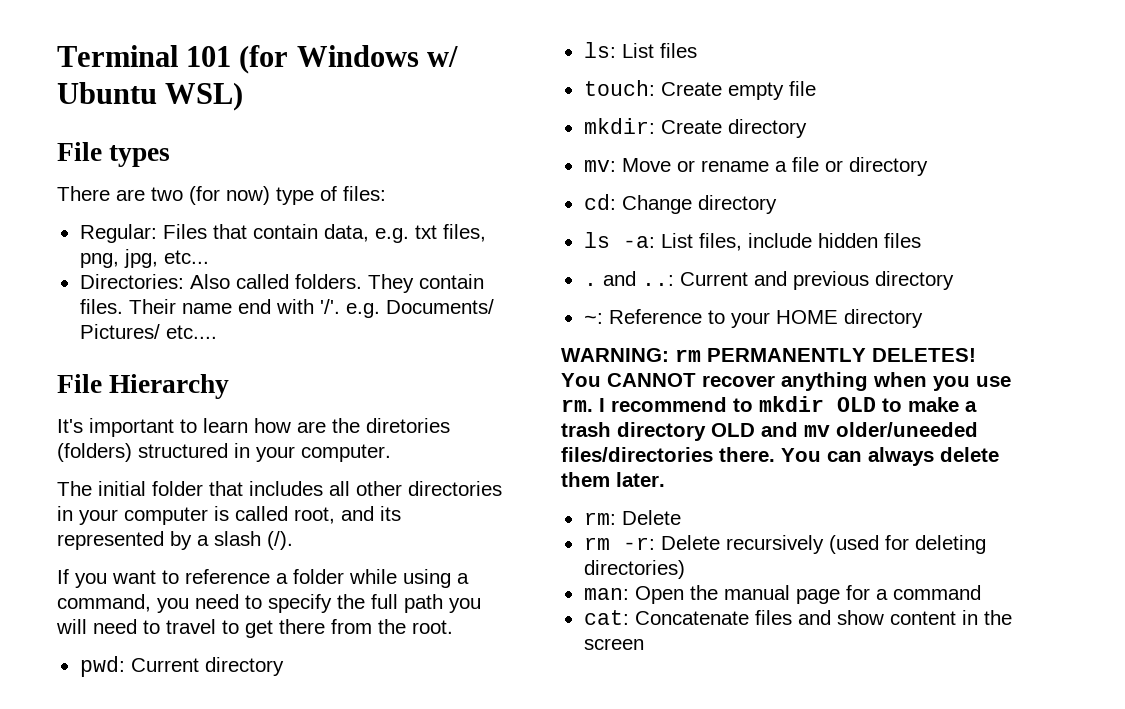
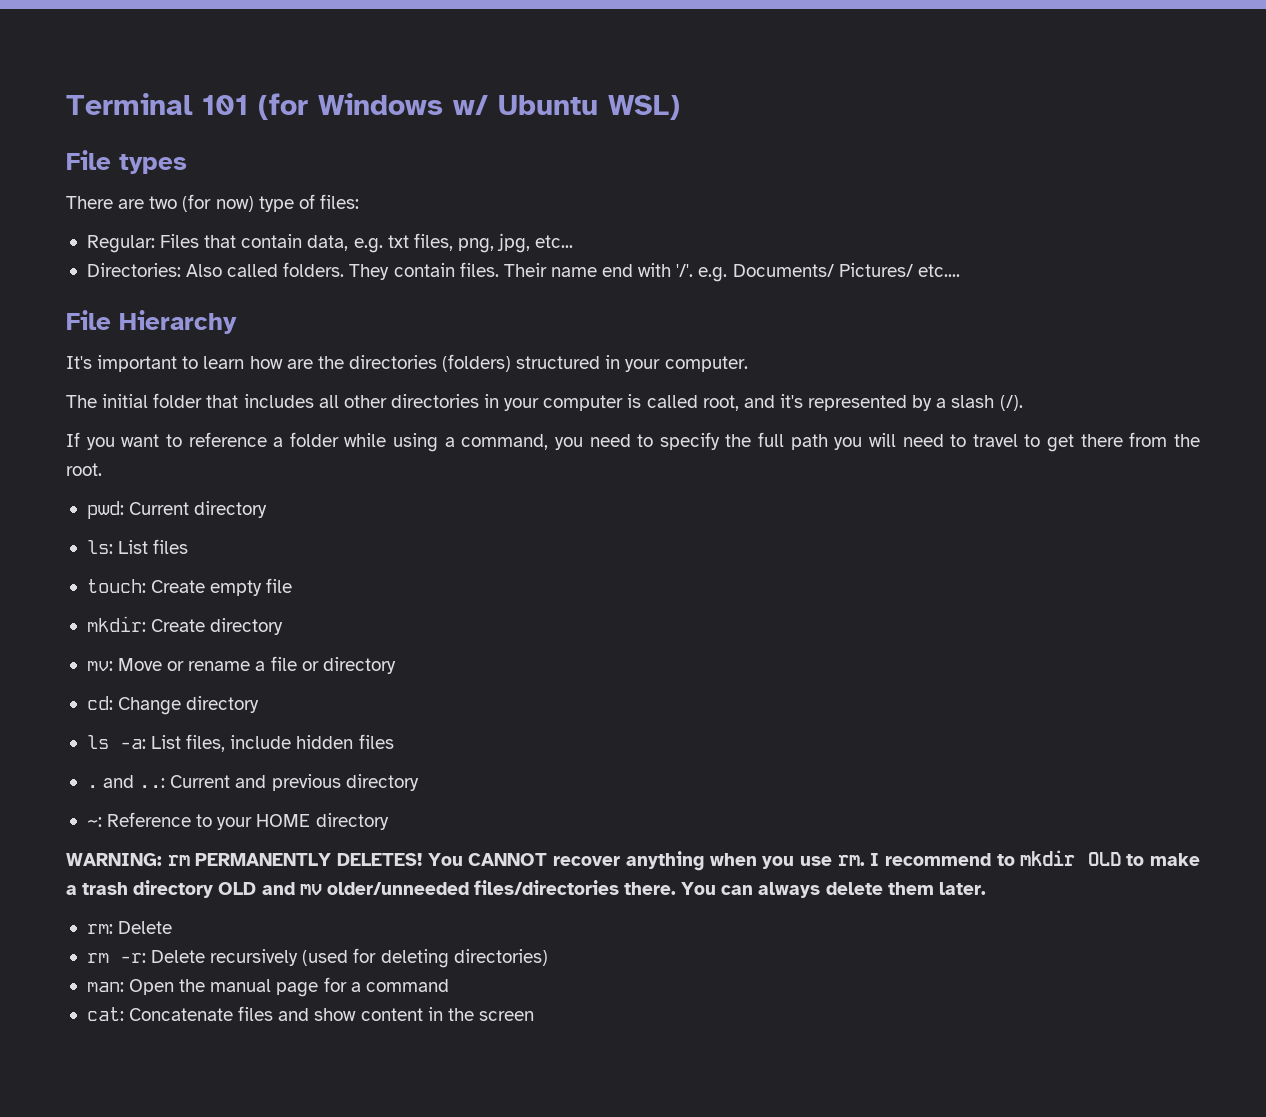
- It's important to learn how are the diretories (folders) structured in your computer.
+ It's important to learn how are the directories (folders) structured in your computer.
- The initial folder that includes all other directories in your computer is called root, and its represented by a slash (/).
+ The initial folder that includes all other directories in your computer is called root, and it's represented by a slash (/).
- I recommend to mkdir OLD to make a trash directory OLD and mv older/uneeded files/directories there.
+ I recommend to mkdir OLD to make a trash directory OLD and mv older/unneeded files/directories there.

